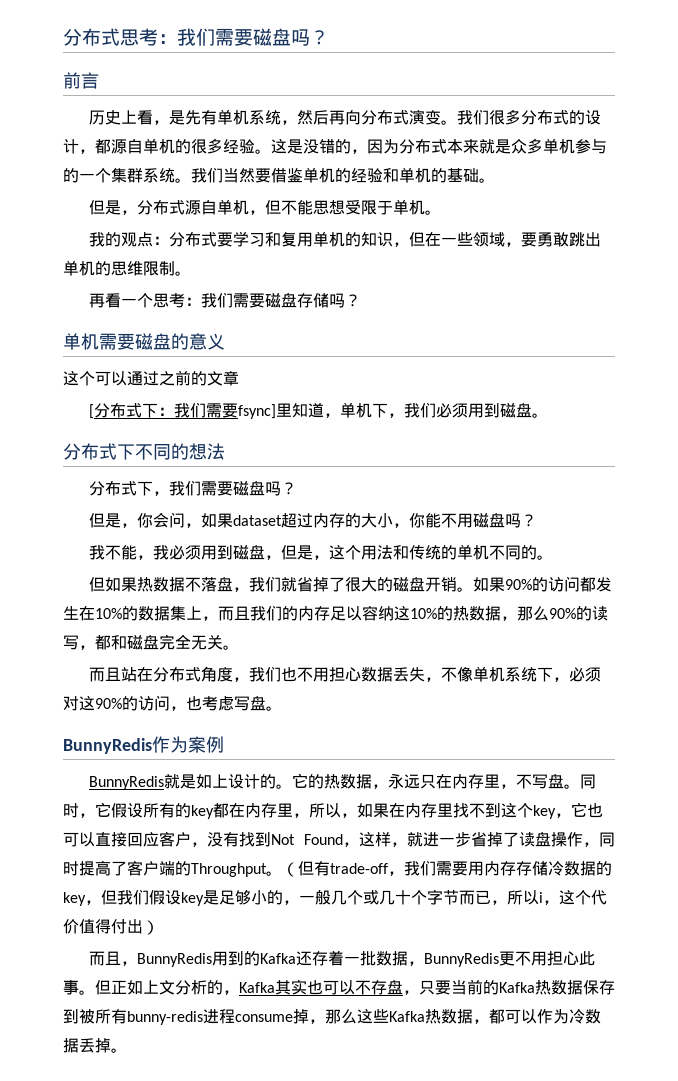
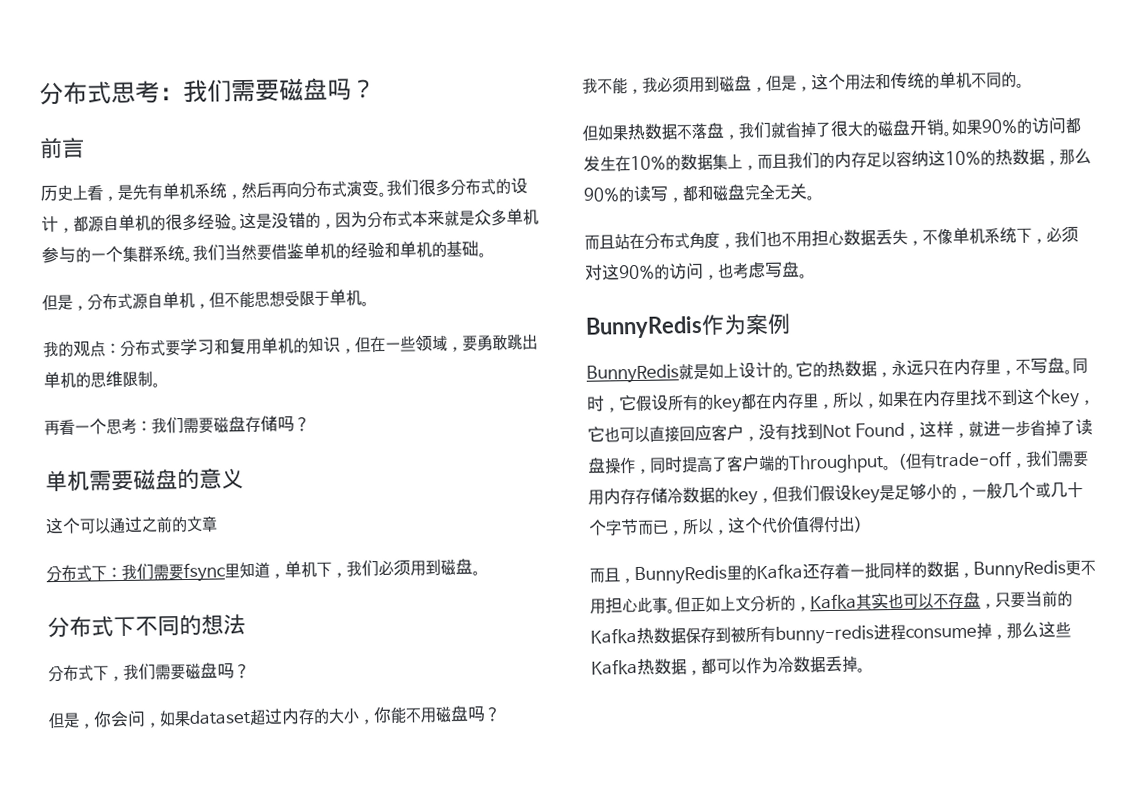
- [分布式下：我们需要fsync]里知道，单机下，我们必须用到磁盘。
+ 分布式下：我们需要fsync里知道，单机下，我们必须用到磁盘。
- （但有trade-off，我们需要用内存存储冷数据的key，但我们假设key是足够小的，一般几个或几十个字节而已，所以i，这个代价值得付出）
+ （但有trade-off，我们需要用内存存储冷数据的key，但我们假设key是足够小的，一般几个或几十个字节而已，所以，这个代价值得付出）
- 而且，BunnyRedis用到的Kafka还存着一批数据，BunnyRedis更不用担心此事。
+ 而且，BunnyRedis里的Kafka还存着一批同样的数据，BunnyRedis更不用担心此事。

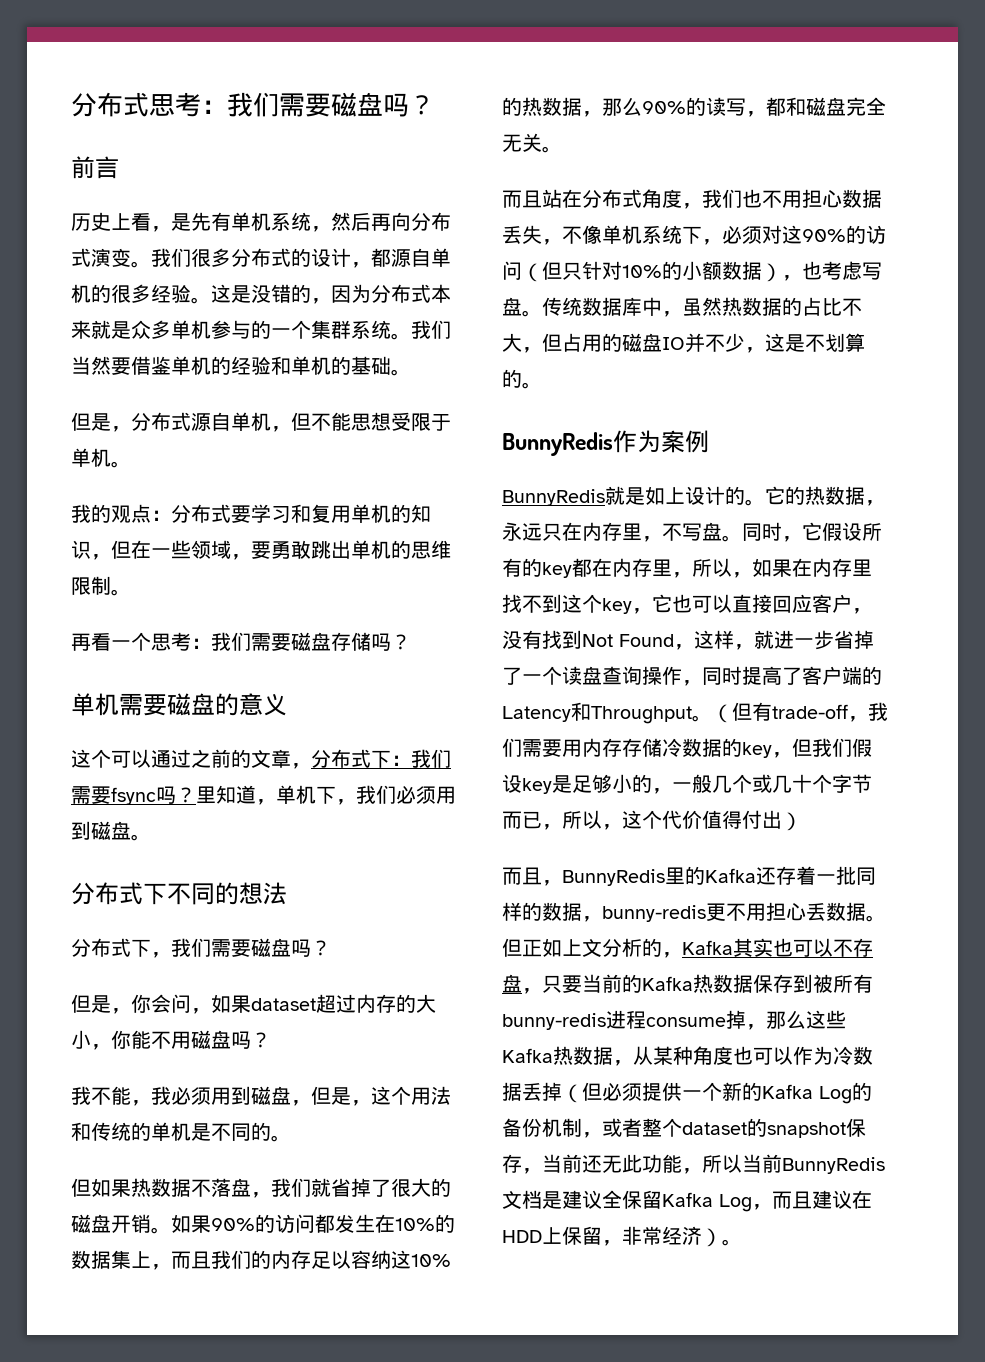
- 这个可以通过之前的文章
- 分布式下：我们需要fsync里知道，单机下，我们必须用到磁盘。
+ 这个可以通过之前的文章，分布式下：我们需要fsync吗？里知道，单机下，我们必须用到磁盘。
- 我不能，我必须用到磁盘，但是，这个用法和传统的单机不同的。
+ 我不能，我必须用到磁盘，但是，这个用法和传统的单机是不同的。
- 而且站在分布式角度，我们也不用担心数据丢失，不像单机系统下，必须对这90%的访问，也考虑写盘。
+ 而且站在分布式角度，我们也不用担心数据丢失，不像单机系统下，必须对这90%的访问（但只针对10%的小额数据），也考虑写盘。传统数据库中，虽然热数据的占比不大，但占用的磁盘IO并不少，这是不划算的。
- 同时，它假设所有的key都在内存里，所以，如果在内存里找不到这个key，它也可以直接回应客户，没有找到Not Found，这样，就进一步省掉了读盘操作，同时提高了客户端的Throughput。
+ 同时，它假设所有的key都在内存里，所以，如果在内存里找不到这个key，它也可以直接回应客户，没有找到Not Found，这样，就进一步省掉了一个读盘查询操作，同时提高了客户端的Latency和Throughput。
- 而且，BunnyRedis里的Kafka还存着一批同样的数据，BunnyRedis更不用担心此事。
+ 而且，BunnyRedis里的Kafka还存着一批同样的数据，bunny-redis更不用担心丢数据。
- 但正如上文分析的，Kafka其实也可以不存盘，只要当前的Kafka热数据保存到被所有bunny-redis进程consume掉，那么这些Kafka热数据，都可以作为冷数据丢掉。
+ 但正如上文分析的，Kafka其实也可以不存盘，只要当前的Kafka热数据保存到被所有bunny-redis进程consume掉，那么这些Kafka热数据，从某种角度也可以作为冷数据丢掉（但必须提供一个新的Kafka Log的备份机制，或者整个dataset的snapshot保存，当前还无此功能，所以当前BunnyRedis文档是建议全保留Kafka Log，而且建议在HDD上保留，非常经济）。

